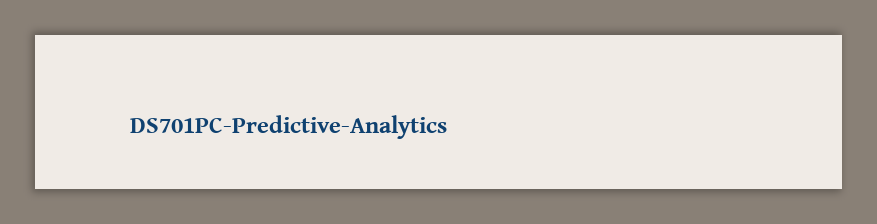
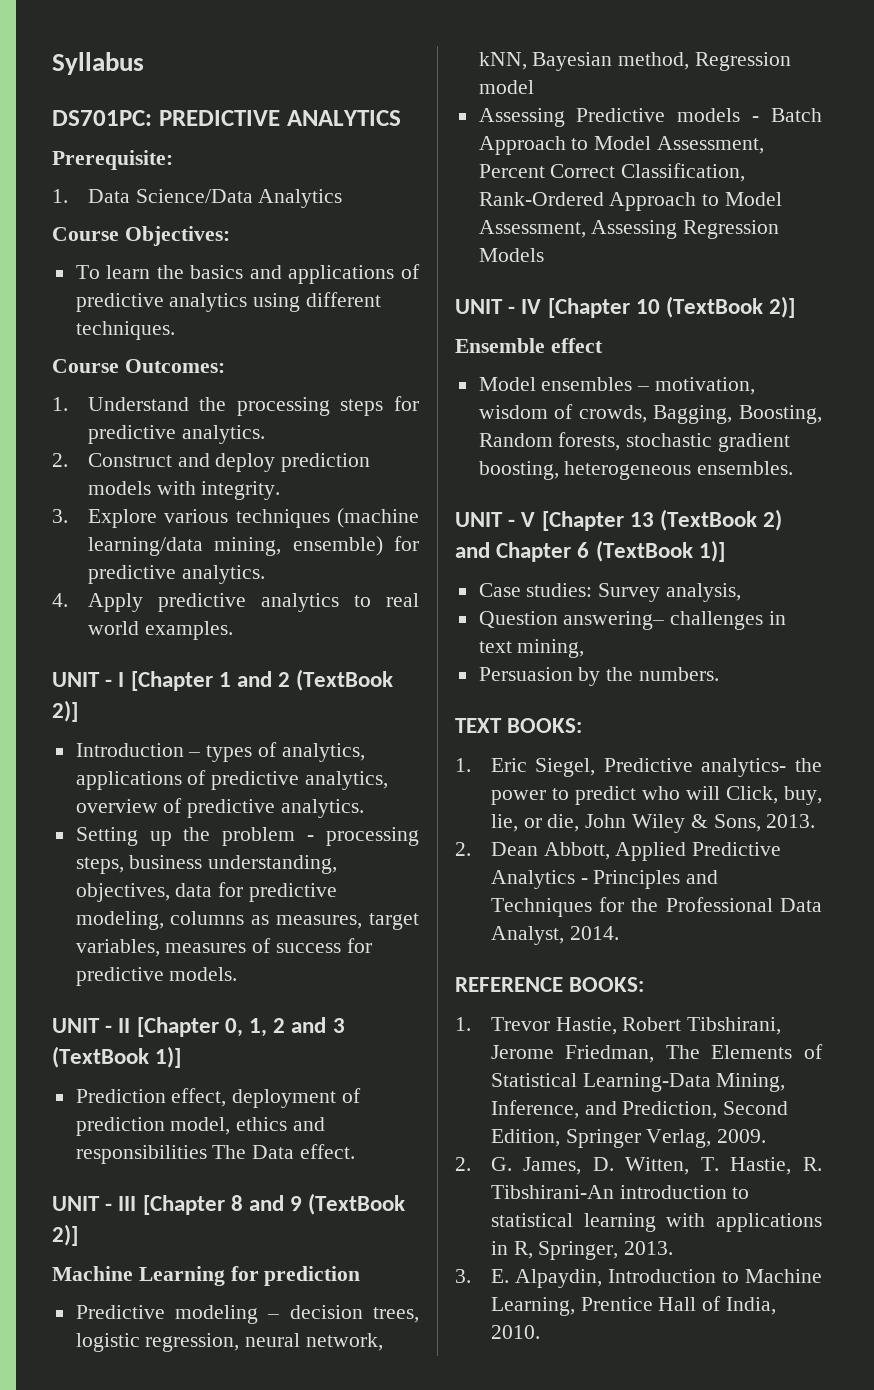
- DS701PC-Predictive-Analytics
+ Syllabus
+ DS701PC: PREDICTIVE ANALYTICS
+ Prerequisite:
+ 1. Data Science/Data Analytics
+ Course Objectives:
+ To learn the basics and applications of predictive analytics using different techniques.
+ Course Outcomes:
+ 1. Understand the processing steps for predictive analytics.
+ 2. Construct and deploy prediction models with integrity.
+ 3. Explore various techniques (machine learning/data mining, ensemble) for predictive analytics.
+ 4. Apply predictive analytics to real world examples.
+ UNIT - I [Chapter 1 and 2 (TextBook 2)]
+ Introduction – types of analytics, applications of predictive analytics, overview of predictive analytics.
+ Setting up the problem - processing steps, business understanding, objectives, data for predictive modeling, columns as measures, target variables, measures of success for predictive models.
+ UNIT - II [Chapter 0, 1, 2 and 3 (TextBook 1)]
+ Prediction effect, deployment of prediction model, ethics and responsibilities The Data effect.
+ UNIT - III [Chapter 8 and 9 (TextBook 2)]
+ Machine Learning for prediction
+ Predictive modeling – decision trees, logistic regression, neural network, kNN, Bayesian method, Regression model
+ Assessing Predictive models - Batch Approach to Model Assessment, Percent Correct Classification, Rank-Ordered Approach to Model Assessment, Assessing Regression Models
+ UNIT - IV [Chapter 10 (TextBook 2)]
+ Ensemble effect
+ Model ensembles – motivation, wisdom of crowds, Bagging, Boosting, Random forests, stochastic gradient boosting, heterogeneous ensembles.
+ UNIT - V [Chapter 13 (TextBook 2) and Chapter 6 (TextBook 1)]
+ Case studies: Survey analysis,
+ Question answering– challenges in text mining,
+ Persuasion by the numbers.
+ TEXT BOOKS:
+ 1. Eric Siegel, Predictive analytics- the power to predict who will Click, buy, lie, or die, John Wiley & Sons, 2013.
+ 2. Dean Abbott, Applied Predictive Analytics - Principles and Techniques for the Professional Data Analyst, 2014.
+ REFERENCE BOOKS:
+ 1. Trevor Hastie, Robert Tibshirani, Jerome Friedman, The Elements of Statistical Learning-Data Mining, Inference, and Prediction, Second Edition, Springer Verlag, 2009.
+ 2. G. James, D. Witten, T. Hastie, R. Tibshirani-An introduction to statistical learning with applications in R, Springer, 2013.
+ 3. E. Alpaydin, Introduction to Machine Learning, Prentice Hall of India, 2010.

